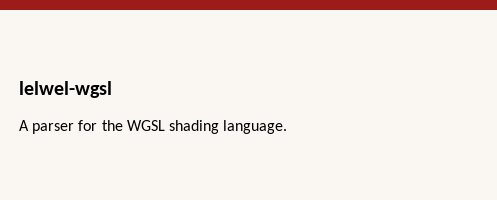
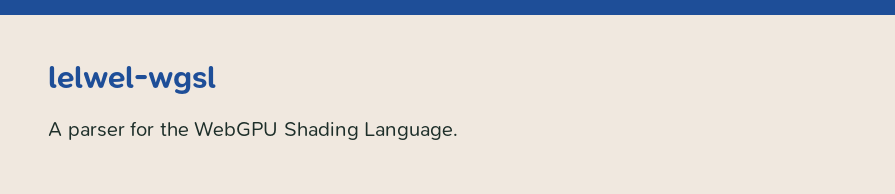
- A parser for the WGSL shading language.
+ A parser for the WebGPU Shading Language.

